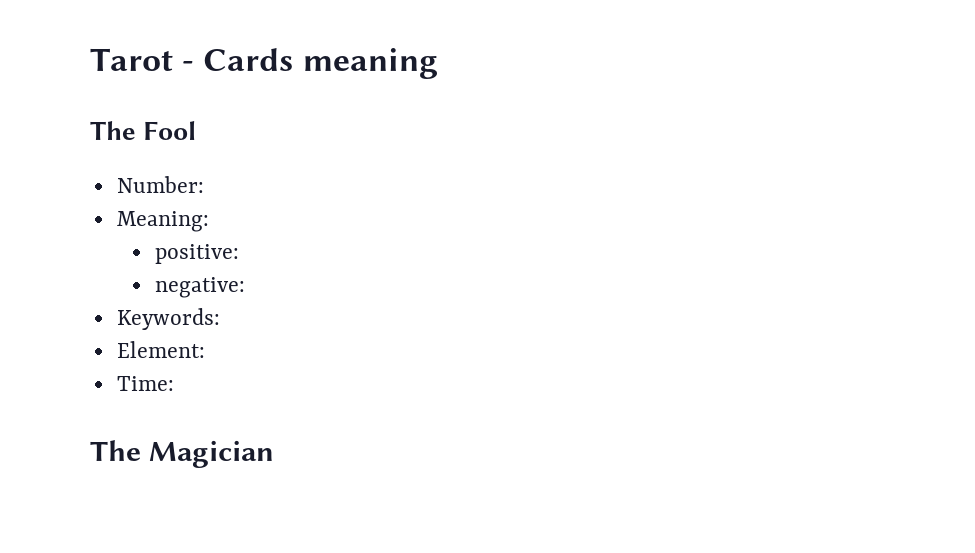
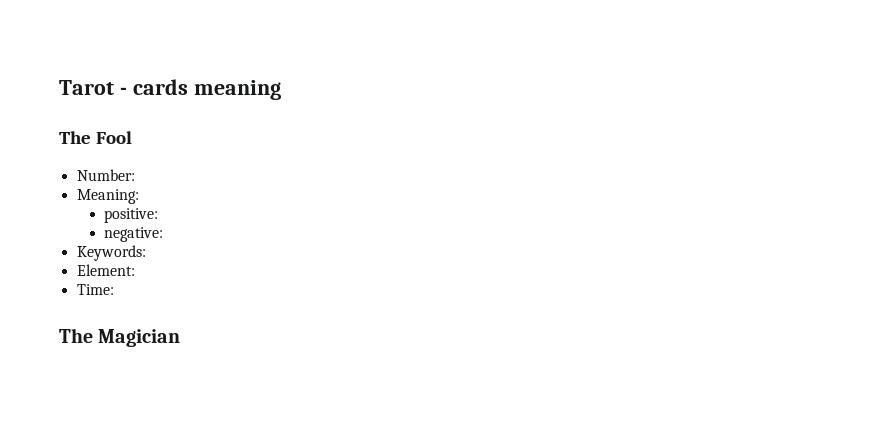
- Tarot - Cards meaning
+ Tarot - cards meaning

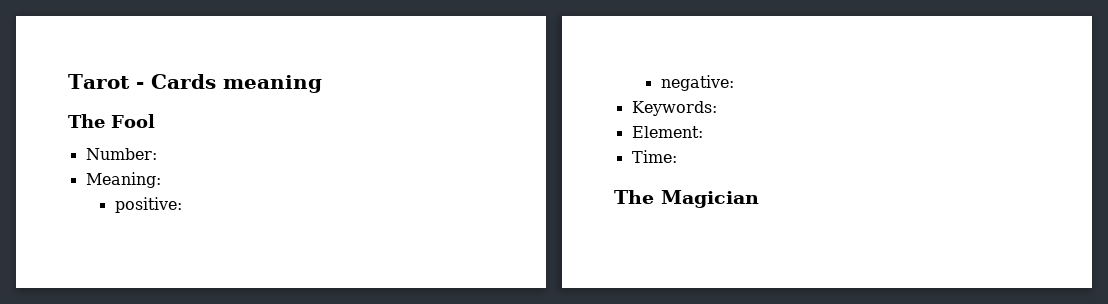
- Tarot - cards meaning
+ Tarot - Cards meaning

